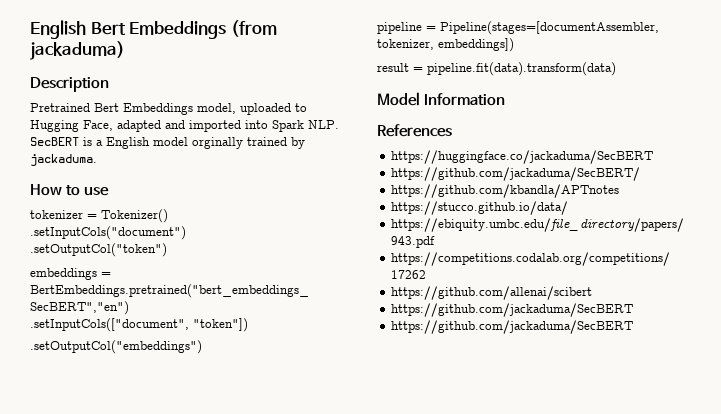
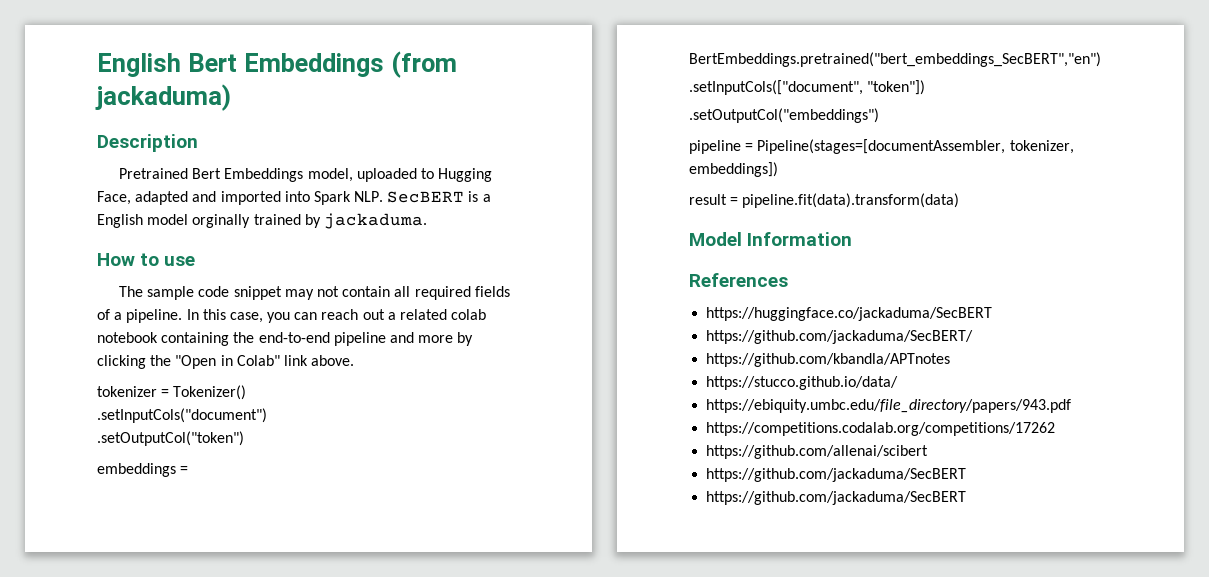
+ The sample code snippet may not contain all required fields of a pipeline. In this case, you can reach out a related colab notebook containing the end-to-end pipeline and more by clicking the "Open in Colab" link above.

